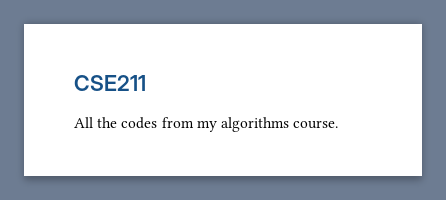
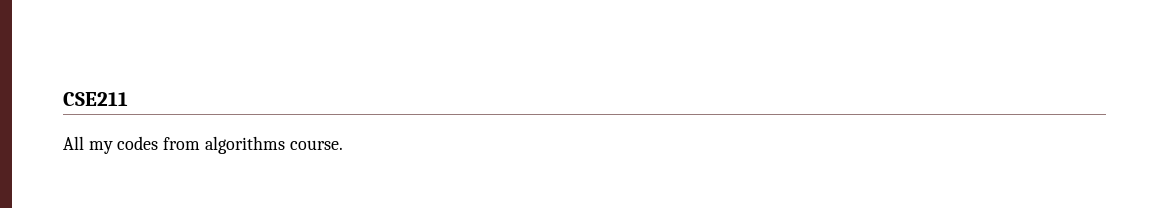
- All the codes from my algorithms course.
+ All my codes from algorithms course.

